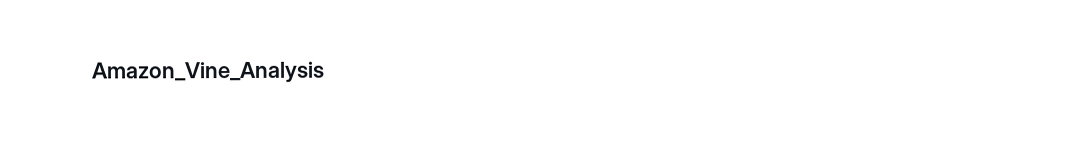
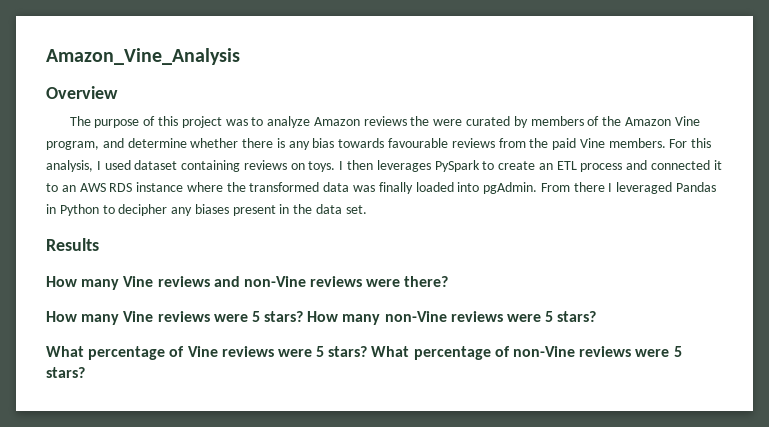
+ Overview
+ The purpose of this project was to analyze Amazon reviews the were curated by members of the Amazon Vine program, and determine whether there is any bias towards favourable reviews from the paid Vine members. For this analysis, I used dataset containing reviews on toys. I then leverages PySpark to create an ETL process and connected it to an AWS RDS instance where the transformed data was finally loaded into pgAdmin. From there I leveraged Pandas in Python to decipher any biases present in the data set.
+ Results
+ How many Vine reviews and non-Vine reviews were there?
+ How many Vine reviews were 5 stars? How many non-Vine reviews were 5 stars?
+ What percentage of Vine reviews were 5 stars? What percentage of non-Vine reviews were 5 stars?

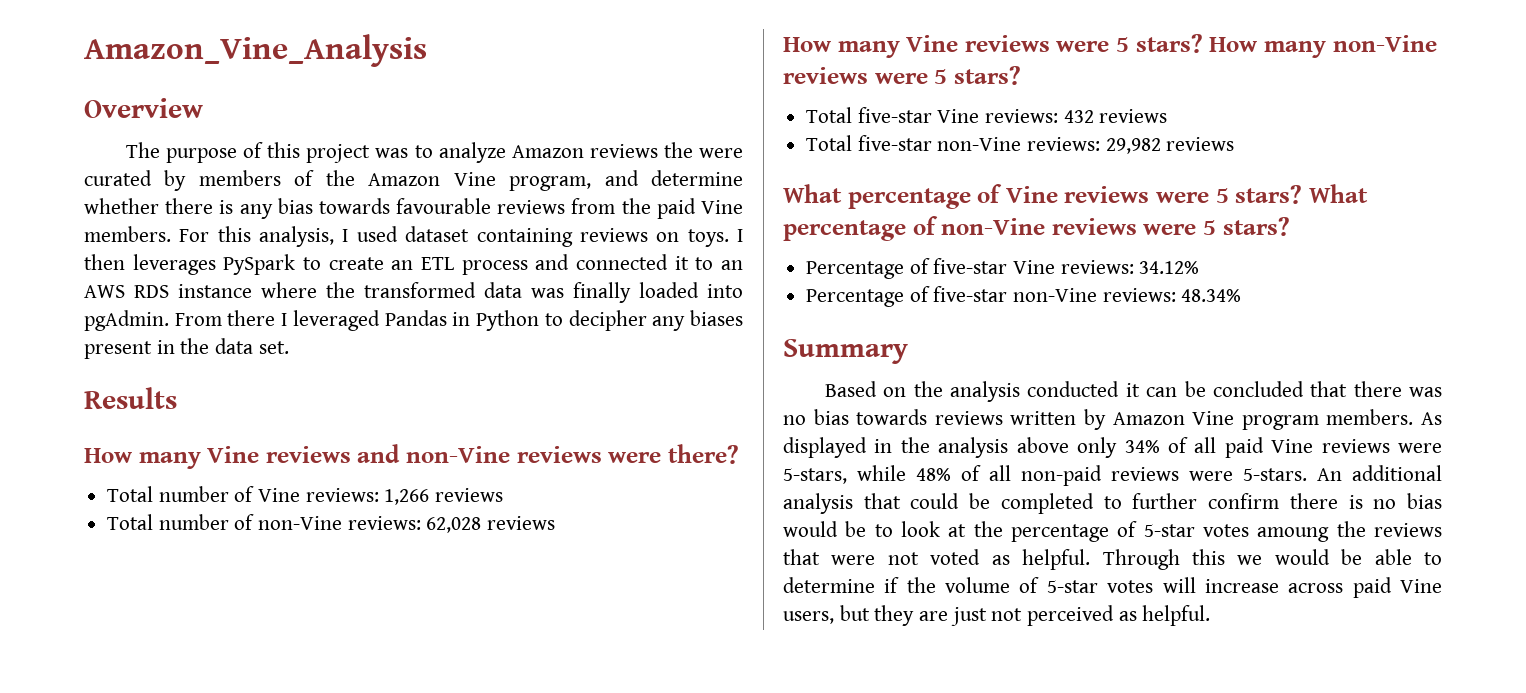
+ Total number of Vine reviews: 1,266 reviews
+ Total number of non-Vine reviews: 62,028 reviews
+ Total five-star Vine reviews: 432 reviews
+ Total five-star non-Vine reviews: 29,982 reviews
+ Percentage of five-star Vine reviews: 34.12%
+ Percentage of five-star non-Vine reviews: 48.34%
+ Summary
+ Based on the analysis conducted it can be concluded that there was no bias towards reviews written by Amazon Vine program members. As displayed in the analysis above only 34% of all paid Vine reviews were 5-stars, while 48% of all non-paid reviews were 5-stars. An additional analysis that could be completed to further confirm there is no bias would be to look at the percentage of 5-star votes amoung the reviews that were not voted as helpful. Through this we would be able to determine if the volume of 5-star votes will increase across paid Vine users, but they are just not perceived as helpful.

